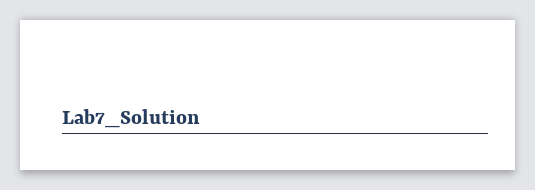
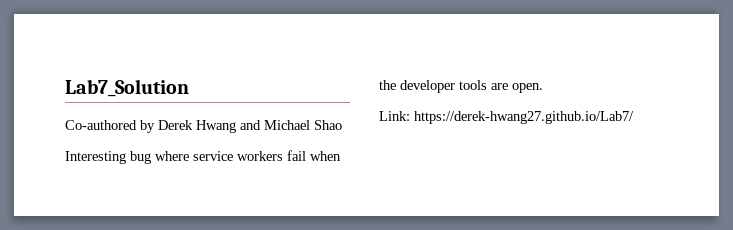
+ Co-authored by Derek Hwang and Michael Shao
+ Interesting bug where service workers fail when the developer tools are open.
+ Link: https://derek-hwang27.github.io/Lab7/

